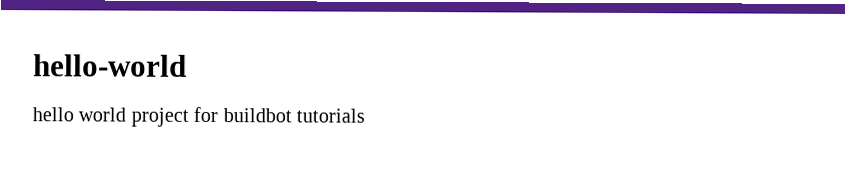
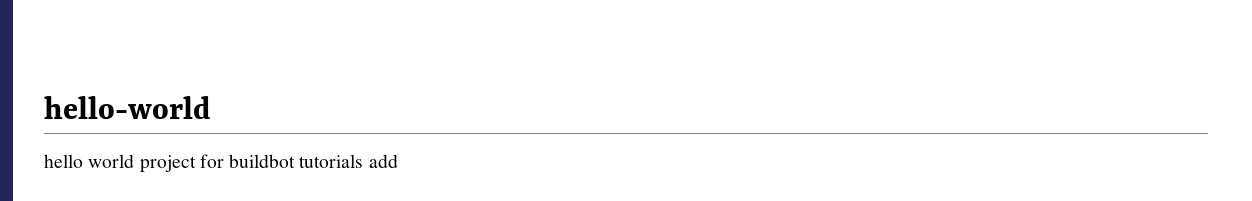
- hello world project for buildbot tutorials
+ hello world project for buildbot tutorials add

